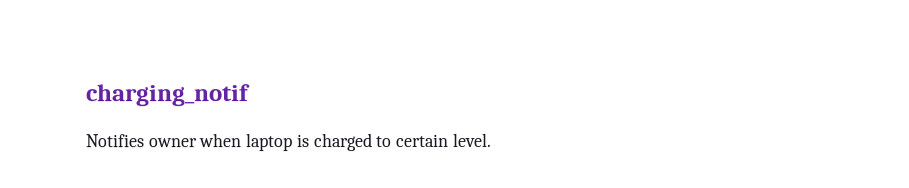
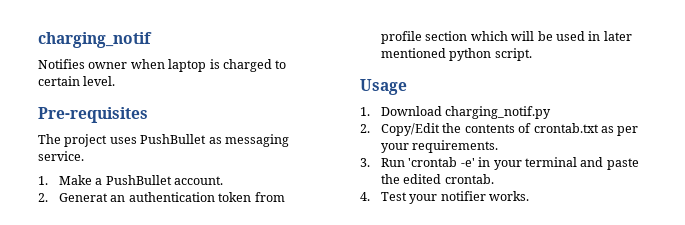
+ Pre-requisites
+ The project uses PushBullet as messaging service.
+ 1. Make a PushBullet account.
+ 2. Generat an authentication token from profile section which will be used in later mentioned python script.
+ Usage
+ 1. Download charging_notif.py
+ 2. Copy/Edit the contents of crontab.txt as per your requirements.
+ 3. Run 'crontab -e' in your terminal and paste the edited crontab.
+ 4. Test your notifier works.

